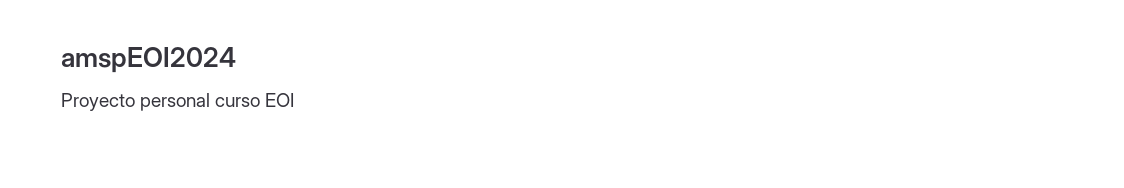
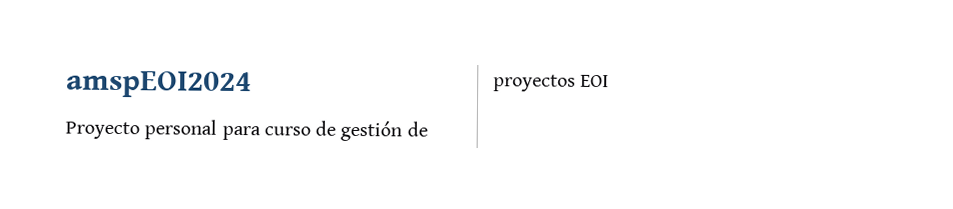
- Proyecto personal curso EOI
+ Proyecto personal para curso de gestión de proyectos EOI

